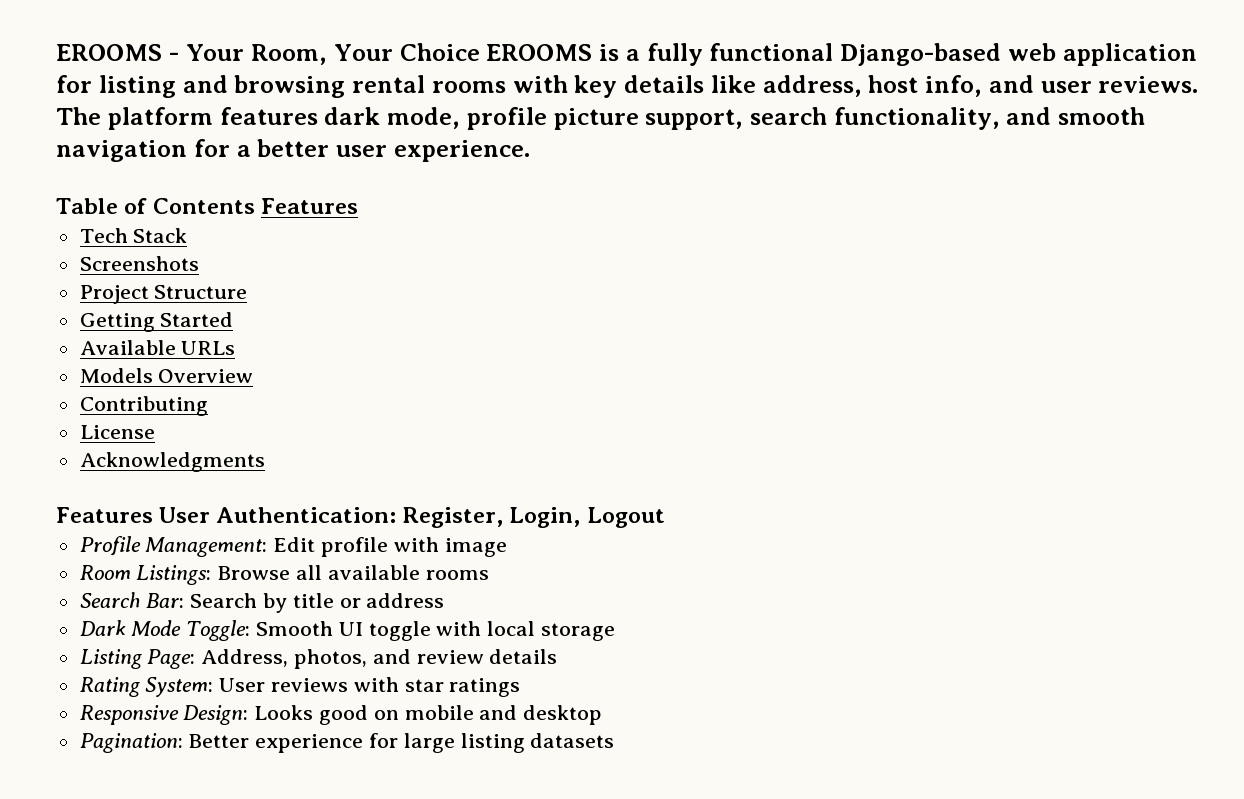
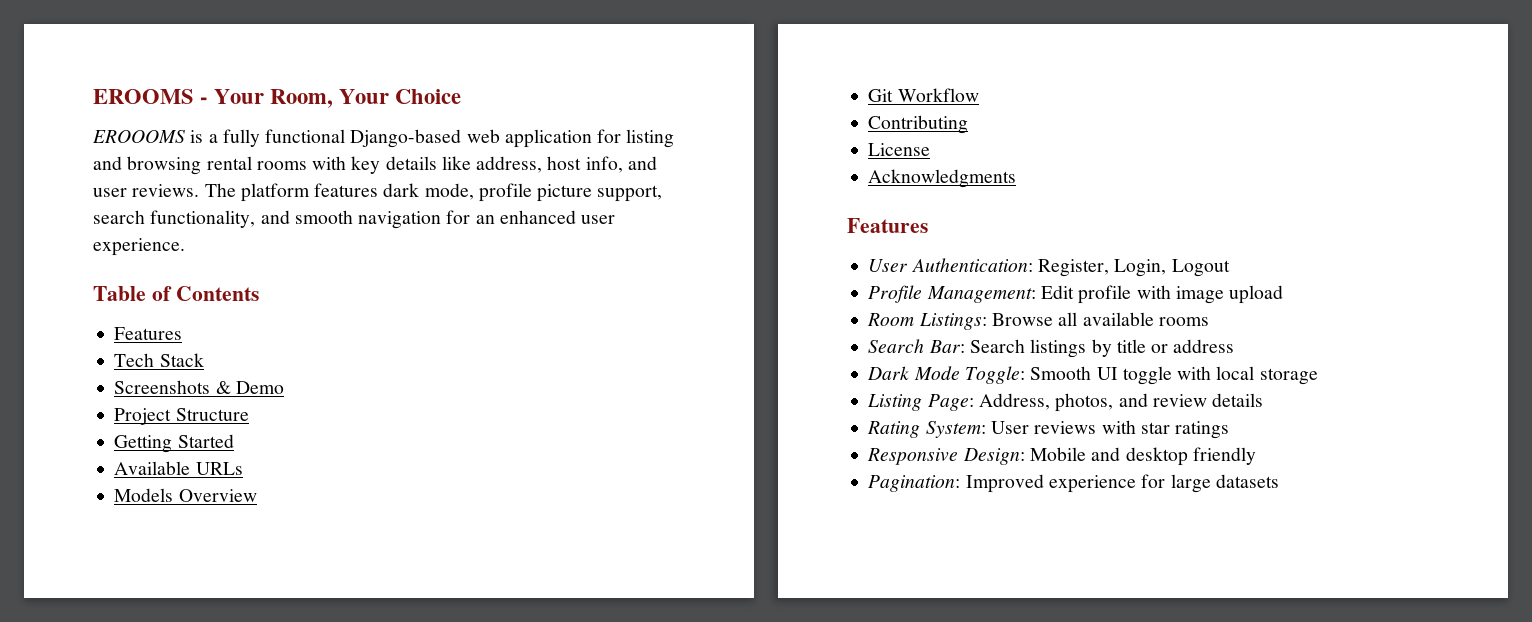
- EROOMS - Your Room, Your Choice EROOMS is a fully functional Django-based web application for listing and browsing rental rooms with key details like address, host info, and user reviews.
+ EROOMS - Your Room, Your Choice
+ EROOOMS is a fully functional Django-based web application for listing and browsing rental rooms with key details like address, host info, and user reviews.
- The platform features dark mode, profile picture support, search functionality, and smooth navigation for a better user experience.
+ The platform features dark mode, profile picture support, search functionality, and smooth navigation for an enhanced user experience.
- Table of Contents Features
+ Table of Contents
+ Features
- Screenshots
+ Screenshots & Demo
+ Git Workflow
  Acknowledgments
- Features User Authentication: Register, Login, Logout
+ Features
+ User Authentication: Register, Login, Logout
- Profile Management: Edit profile with image
+ Profile Management: Edit profile with image upload
- Search Bar: Search by title or address
+ Search Bar: Search listings by title or address
- Responsive Design: Looks good on mobile and desktop
+ Responsive Design: Mobile and desktop friendly
- Pagination: Better experience for large listing datasets
+ Pagination: Improved experience for large datasets

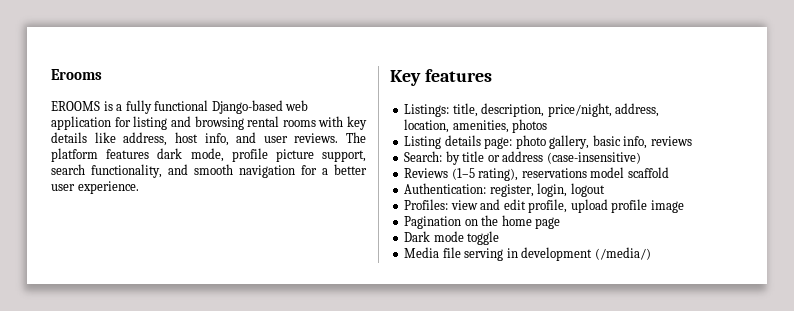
- EROOMS - Your Room, Your Choice
- EROOOMS is a fully functional Django-based web application for listing and browsing rental rooms with key details like address, host info, and user reviews.
+ Erooms
+ EROOMS is a fully functional Django-based web application for listing and browsing rental rooms with key details like address, host info, and user reviews.
- The platform features dark mode, profile picture support, search functionality, and smooth navigation for an enhanced user experience.
+ The platform features dark mode, profile picture support, search functionality, and smooth navigation for a better user experience.
- Table of Contents
- Features
- Tech Stack
- Screenshots & Demo
- Project Structure
- Getting Started
- Available URLs
- Models Overview
- Git Workflow
- Contributing
- License
- Acknowledgments
- Features
- User Authentication: Register, Login, Logout
- Profile Management: Edit profile with image upload
- Room Listings: Browse all available rooms
- Search Bar: Search listings by title or address
- Dark Mode Toggle: Smooth UI toggle with local storage
- Listing Page: Address, photos, and review details
- Rating System: User reviews with star ratings
- Responsive Design: Mobile and desktop friendly
- Pagination: Improved experience for large datasets
+ Key features
+ Listings: title, description, price/night, address, location, amenities, photos
+ Listing details page: photo gallery, basic info, reviews
+ Search: by title or address (case-insensitive)
+ Reviews (1–5 rating), reservations model scaffold
+ Authentication: register, login, logout
+ Profiles: view and edit profile, upload profile image
+ Pagination on the home page
+ Dark mode toggle
+ Media file serving in development (/media/)

